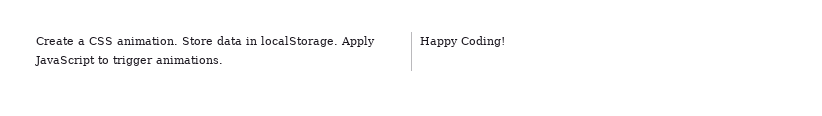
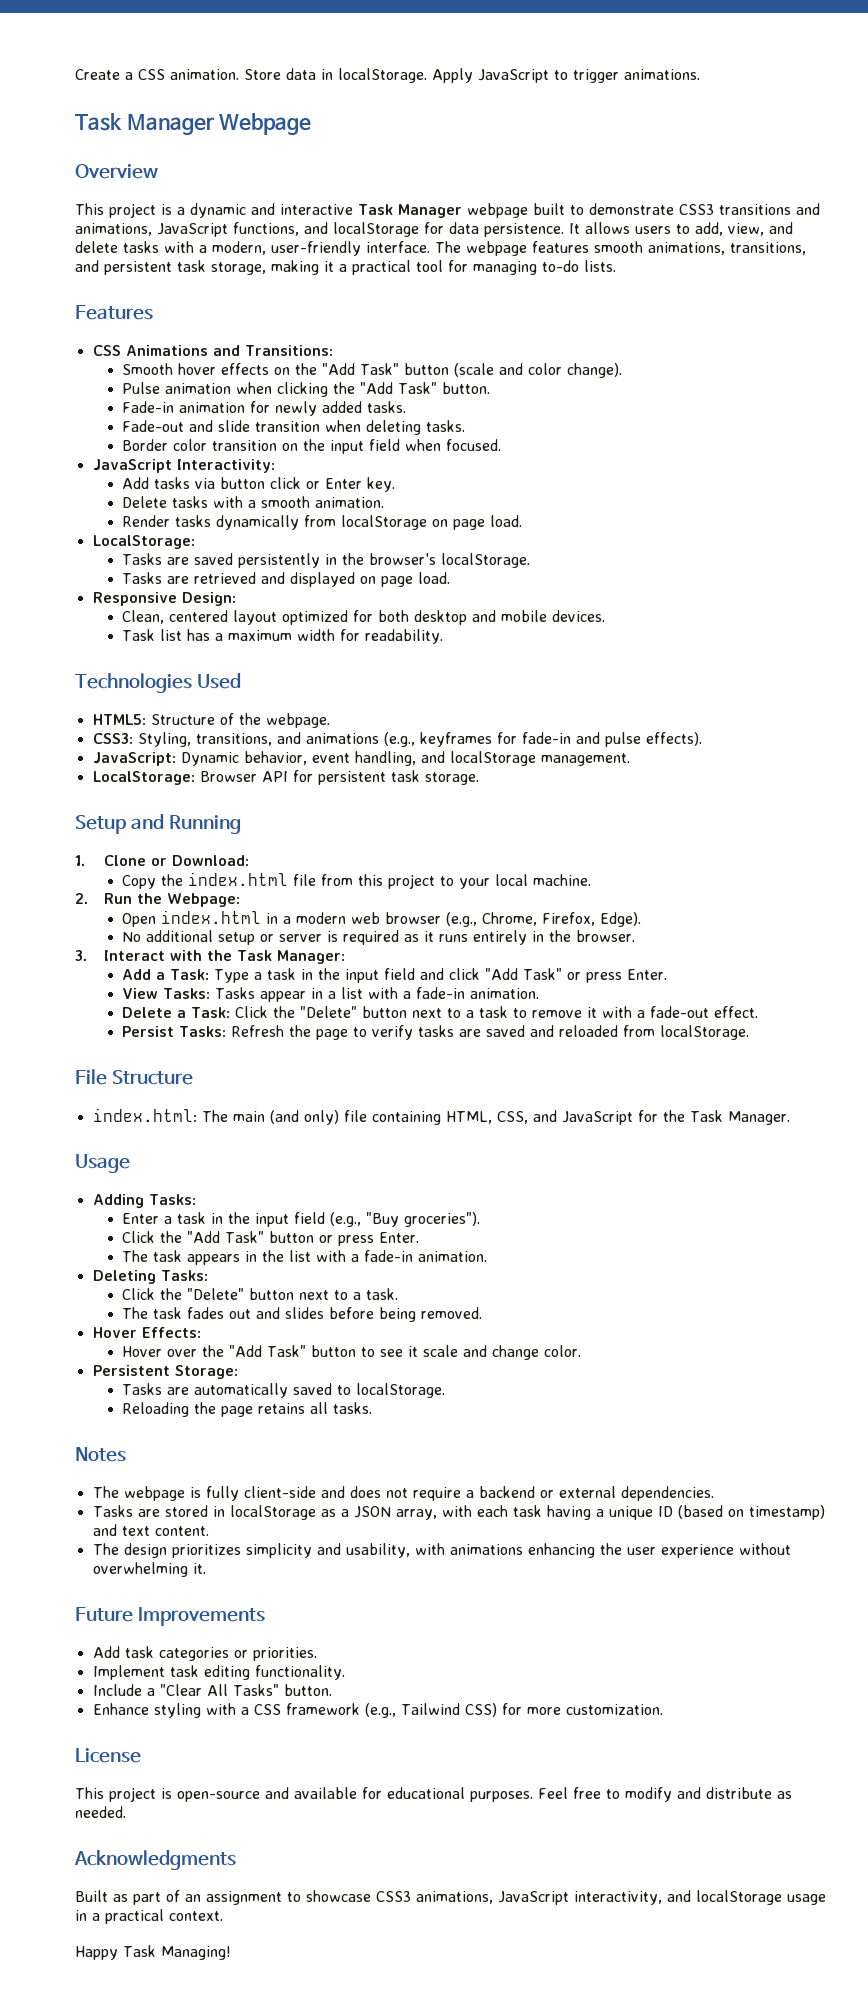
+ Task Manager Webpage
+ Overview
+ This project is a dynamic and interactive Task Manager webpage built to demonstrate CSS3 transitions and animations, JavaScript functions, and localStorage for data persistence. It allows users to add, view, and delete tasks with a modern, user-friendly interface. The webpage features smooth animations, transitions, and persistent task storage, making it a practical tool for managing to-do lists.
+ Features
+ CSS Animations and Transitions:
+ Smooth hover effects on the "Add Task" button (scale and color change).
+ Pulse animation when clicking the "Add Task" button.
+ Fade-in animation for newly added tasks.
+ Fade-out and slide transition when deleting tasks.
+ Border color transition on the input field when focused.
+ JavaScript Interactivity:
+ Add tasks via button click or Enter key.
+ Delete tasks with a smooth animation.
+ Render tasks dynamically from localStorage on page load.
+ LocalStorage:
+ Tasks are saved persistently in the browser's localStorage.
+ Tasks are retrieved and displayed on page load.
+ Responsive Design:
+ Clean, centered layout optimized for both desktop and mobile devices.
+ Task list has a maximum width for readability.
+ Technologies Used
+ HTML5: Structure of the webpage.
+ CSS3: Styling, transitions, and animations (e.g., keyframes for fade-in and pulse effects).
+ JavaScript: Dynamic behavior, event handling, and localStorage management.
+ LocalStorage: Browser API for persistent task storage.
+ Setup and Running
+ 1. Clone or Download:
+ Copy the index.html file from this project to your local machine.
+ 2. Run the Webpage:
+ Open index.html in a modern web browser (e.g., Chrome, Firefox, Edge).
+ No additional setup or server is required as it runs entirely in the browser.
+ 3. Interact with the Task Manager:
+ Add a Task: Type a task in the input field and click "Add Task" or press Enter.
+ View Tasks: Tasks appear in a list with a fade-in animation.
+ Delete a Task: Click the "Delete" button next to a task to remove it with a fade-out effect.
+ Persist Tasks: Refresh the page to verify tasks are saved and reloaded from localStorage.
+ File Structure
+ index.html: The main (and only) file containing HTML, CSS, and JavaScript for the Task Manager.
+ Usage
+ Adding Tasks:
+ Enter a task in the input field (e.g., "Buy groceries").
+ Click the "Add Task" button or press Enter.
+ The task appears in the list with a fade-in animation.
+ Deleting Tasks:
+ Click the "Delete" button next to a task.
+ The task fades out and slides before being removed.
+ Hover Effects:
+ Hover over the "Add Task" button to see it scale and change color.
+ Persistent Storage:
+ Tasks are automatically saved to localStorage.
+ Reloading the page retains all tasks.
+ Notes
+ The webpage is fully client-side and does not require a backend or external dependencies.
+ Tasks are stored in localStorage as a JSON array, with each task having a unique ID (based on timestamp) and text content.
+ The design prioritizes simplicity and usability, with animations enhancing the user experience without overwhelming it.
+ Future Improvements
+ Add task categories or priorities.
+ Implement task editing functionality.
+ Include a "Clear All Tasks" button.
+ Enhance styling with a CSS framework (e.g., Tailwind CSS) for more customization.
+ License
+ This project is open-source and available for educational purposes. Feel free to modify and distribute as needed.
+ Acknowledgments
+ Built as part of an assignment to showcase CSS3 animations, JavaScript interactivity, and localStorage usage in a practical context.
- Happy Coding!
+ Happy Task Managing!

